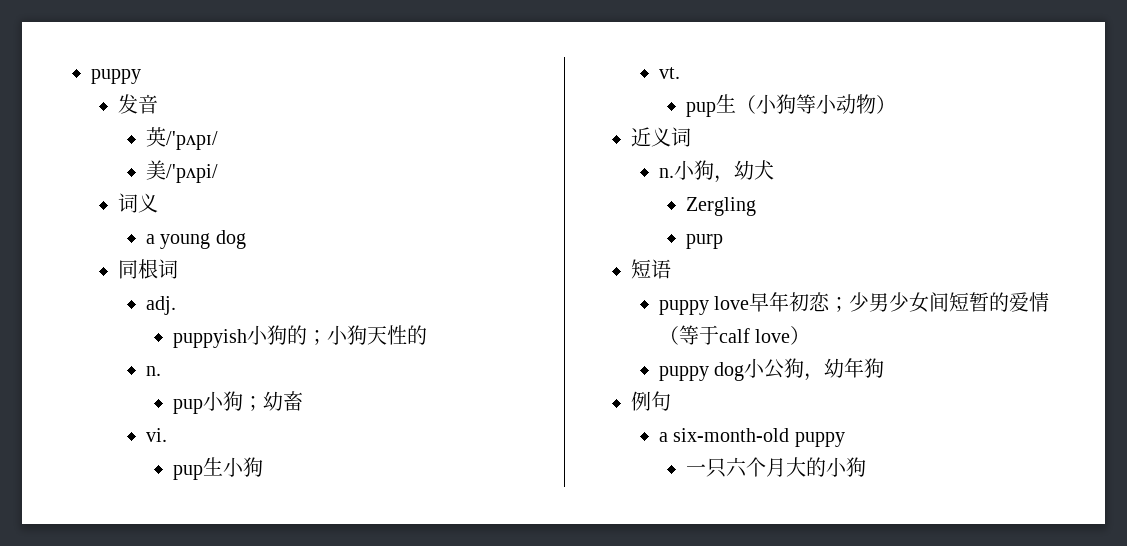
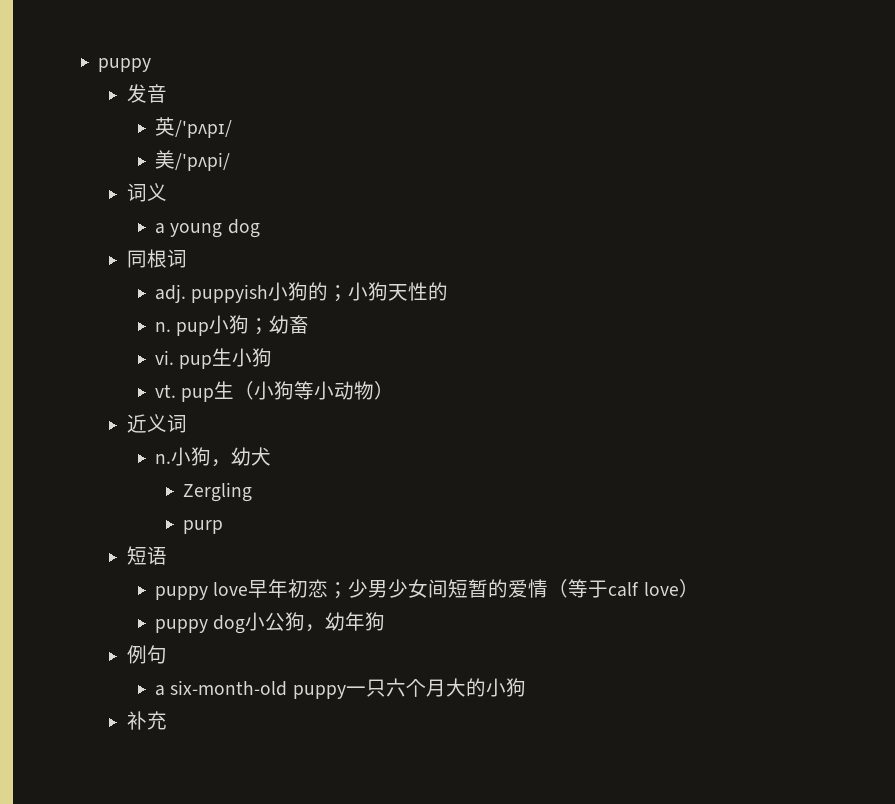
- adj.
- puppyish小狗的；小狗天性的
- n.
- pup小狗；幼畜
+ adj. puppyish小狗的；小狗天性的
+ n. pup小狗；幼畜
- vi.
- pup生小狗
+ vi. pup生小狗
- vt.
- pup生（小狗等小动物）
+ vt. pup生（小狗等小动物）
- a six-month-old puppy
- 一只六个月大的小狗
+ a six-month-old puppy一只六个月大的小狗
+ 补充

